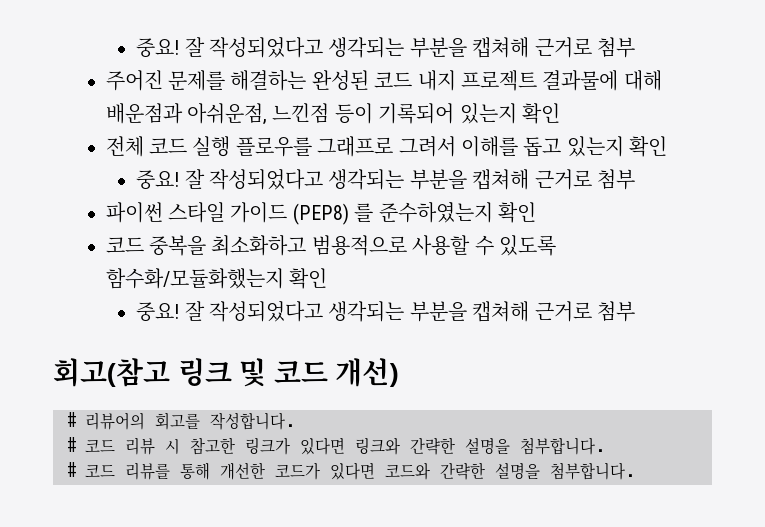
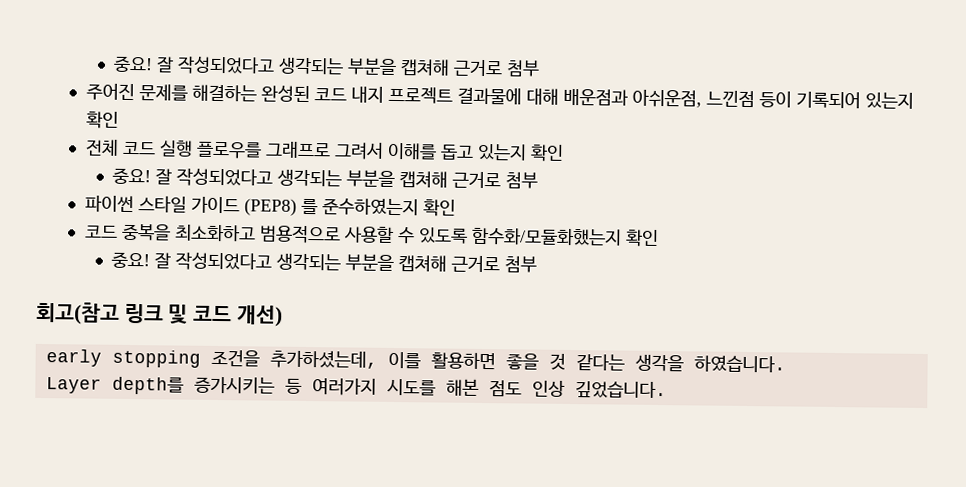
- # 리뷰어의 회고를 작성합니다.
- # 코드 리뷰 시 참고한 링크가 있다면 링크와 간략한 설명을 첨부합니다.
- # 코드 리뷰를 통해 개선한 코드가 있다면 코드와 간략한 설명을 첨부합니다.
+ early stopping 조건을 추가하셨는데, 이를 활용하면 좋을 것 같다는 생각을 하였습니다.
+ Layer depth를 증가시키는 등 여러가지 시도를 해본 점도 인상 깊었습니다.

